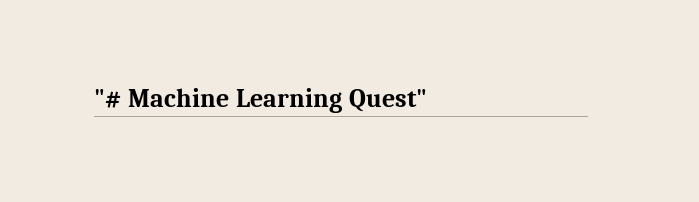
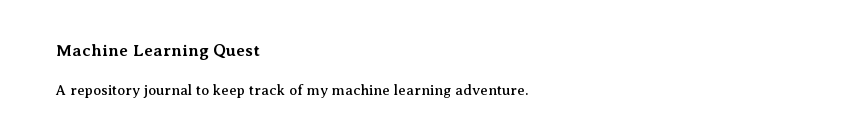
- "# Machine Learning Quest"
+ Machine Learning Quest
+ A repository journal to keep track of my machine learning adventure.

